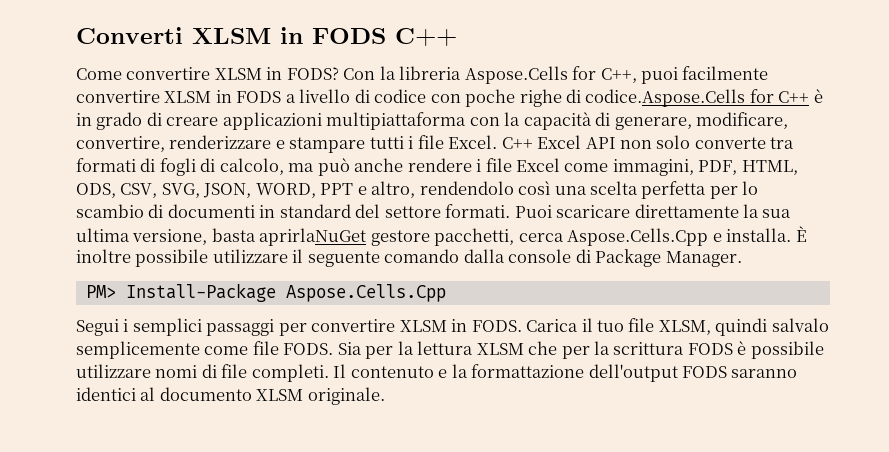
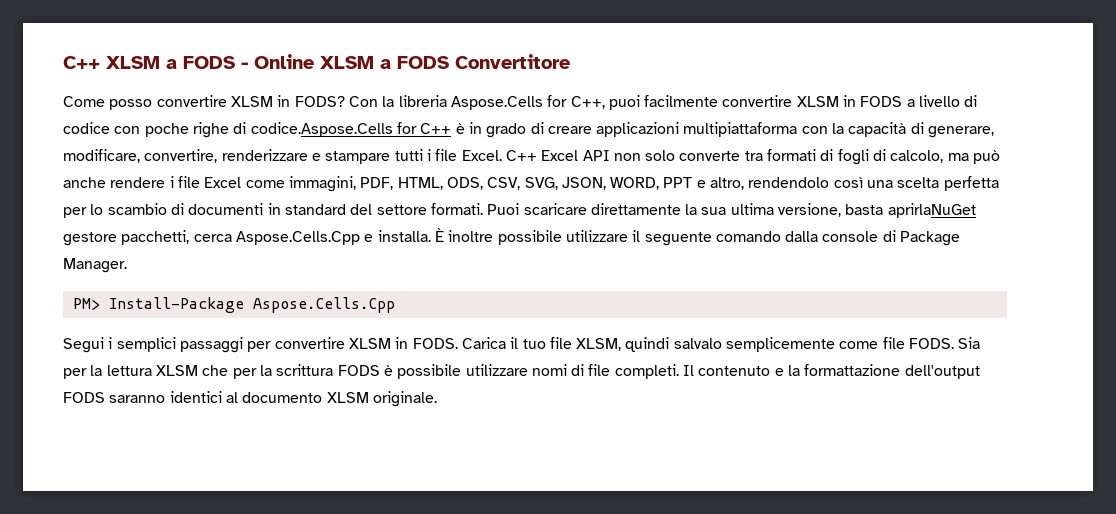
- Converti XLSM in FODS C++
+ C++ XLSM a FODS - Online XLSM a FODS Convertitore
- Come convertire XLSM in FODS?
+ Come posso convertire XLSM in FODS?

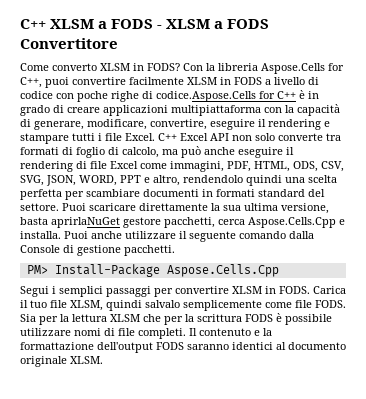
- C++ XLSM a FODS - Online XLSM a FODS Convertitore
+ C++ XLSM a FODS - XLSM a FODS Convertitore
- Come posso convertire XLSM in FODS?
+ Come converto XLSM in FODS?
- Con la libreria Aspose.Cells for C++, puoi facilmente convertire XLSM in FODS a livello di codice con poche righe di codice.Aspose.Cells for C++ è in grado di creare applicazioni multipiattaforma con la capacità di generare, modificare, convertire, renderizzare e stampare tutti i file Excel.
+ Con la libreria Aspose.Cells for C++, puoi convertire facilmente XLSM in FODS a livello di codice con poche righe di codice.Aspose.Cells for C++ è in grado di creare applicazioni multipiattaforma con la capacità di generare, modificare, convertire, eseguire il rendering e stampare tutti i file Excel.
- C++ Excel API non solo converte tra formati di fogli di calcolo, ma può anche rendere i file Excel come immagini, PDF, HTML, ODS, CSV, SVG, JSON, WORD, PPT e altro, rendendolo così una scelta perfetta per lo scambio di documenti in standard del settore formati.
+ C++ Excel API non solo converte tra formati di foglio di calcolo, ma può anche eseguire il rendering di file Excel come immagini, PDF, HTML, ODS, CSV, SVG, JSON, WORD, PPT e altro, rendendolo quindi una scelta perfetta per scambiare documenti in formati standard del settore.
- È inoltre possibile utilizzare il seguente comando dalla console di Package Manager.
+ Puoi anche utilizzare il seguente comando dalla Console di gestione pacchetti.
- Il contenuto e la formattazione dell'output FODS saranno identici al documento XLSM originale.
+ Il contenuto e la formattazione dell'output FODS saranno identici al documento originale XLSM.

